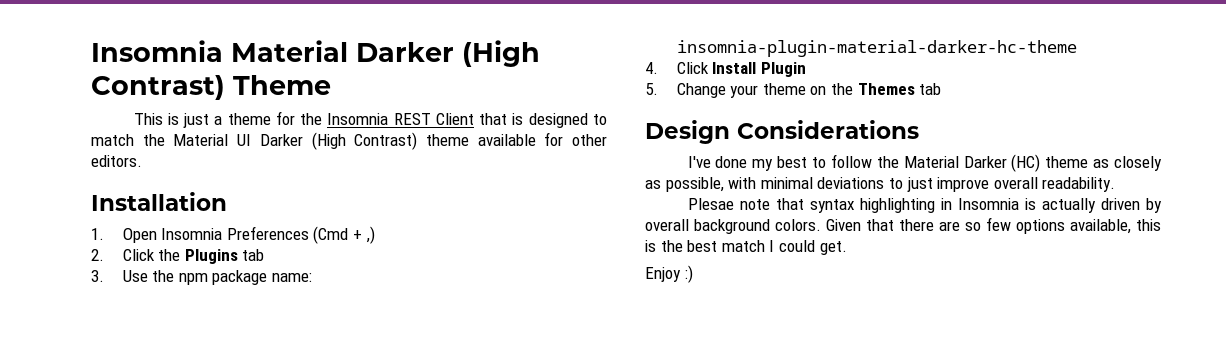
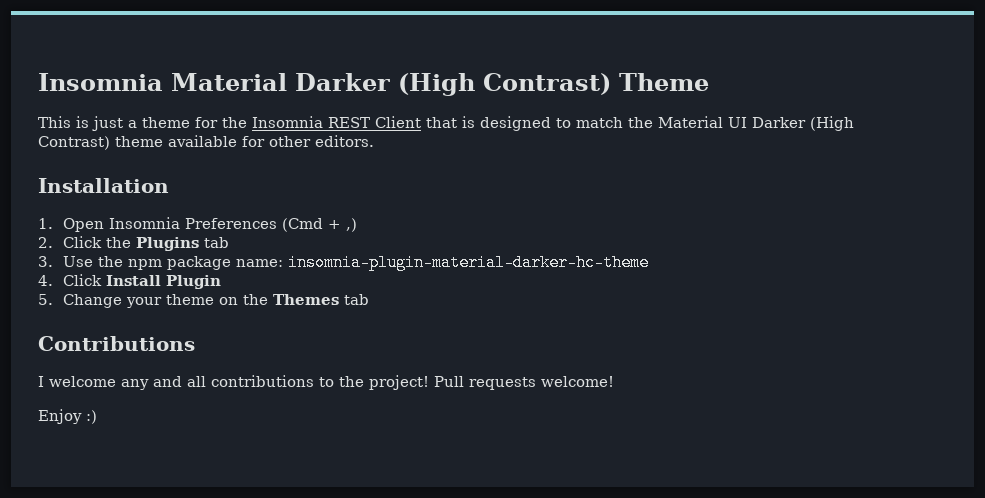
- Design Considerations
- I've done my best to follow the Material Darker (HC) theme as closely as possible, with minimal deviations to just improve overall readability.
- Plesae note that syntax highlighting in Insomnia is actually driven by overall background colors. Given that there are so few options available, this is the best match I could get.
+ Contributions
+ I welcome any and all contributions to the project! Pull requests welcome!

